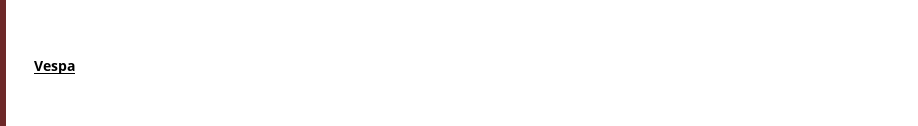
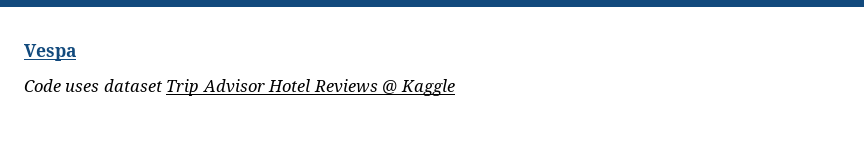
+ Code uses dataset Trip Advisor Hotel Reviews @ Kaggle

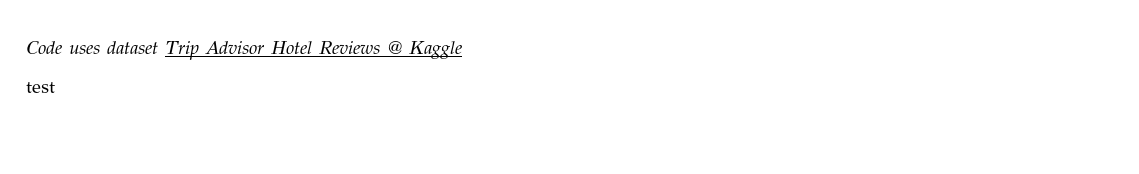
- Vespa
+ test

